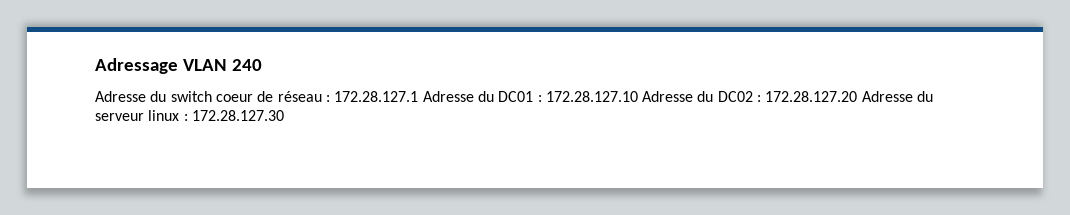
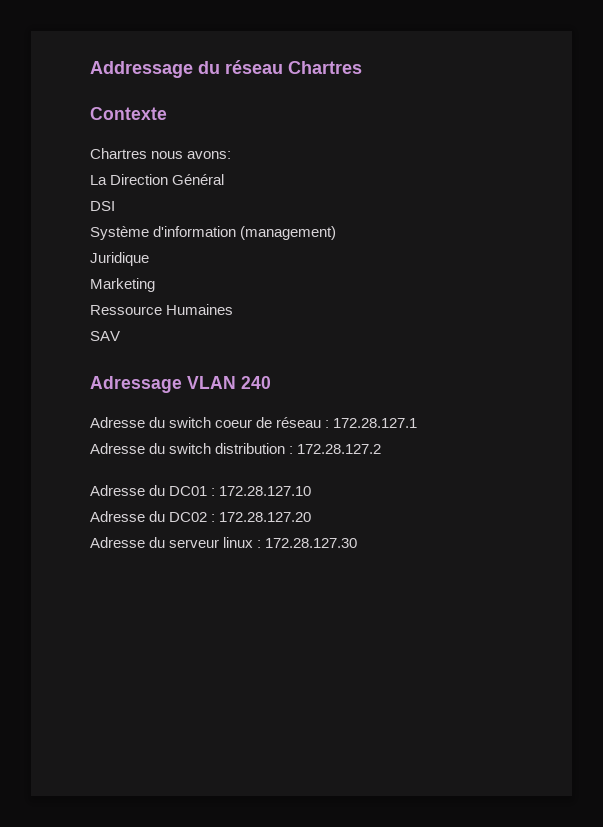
+ Addressage du réseau Chartres
+ Contexte
+ Chartres nous avons:
+ La Direction Général
+ DSI
+ Système d'information (management)
+ Juridique
+ Marketing
+ Ressource Humaines
+ SAV
- Adresse du switch coeur de réseau : 172.28.127.1 Adresse du DC01 : 172.28.127.10 Adresse du DC02 : 172.28.127.20 Adresse du serveur linux : 172.28.127.30
+ Adresse du switch coeur de réseau : 172.28.127.1
+ Adresse du switch distribution : 172.28.127.2
+ Adresse du DC01 : 172.28.127.10
+ Adresse du DC02 : 172.28.127.20
+ Adresse du serveur linux : 172.28.127.30

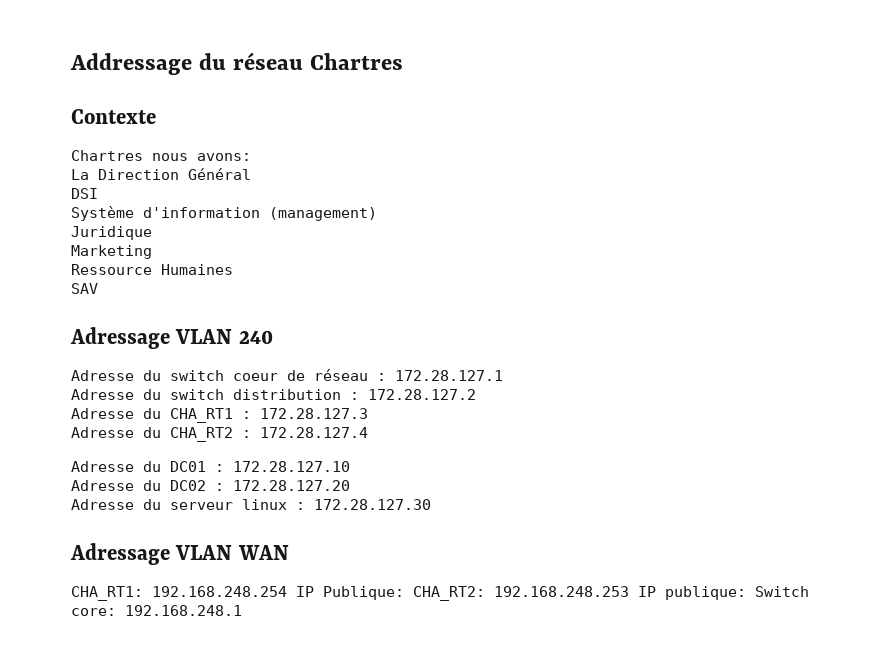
+ Adresse du CHA_RT1 : 172.28.127.3
+ Adresse du CHA_RT2 : 172.28.127.4
+ Adressage VLAN WAN
+ CHA_RT1: 192.168.248.254 IP Publique: CHA_RT2: 192.168.248.253 IP publique: Switch core: 192.168.248.1

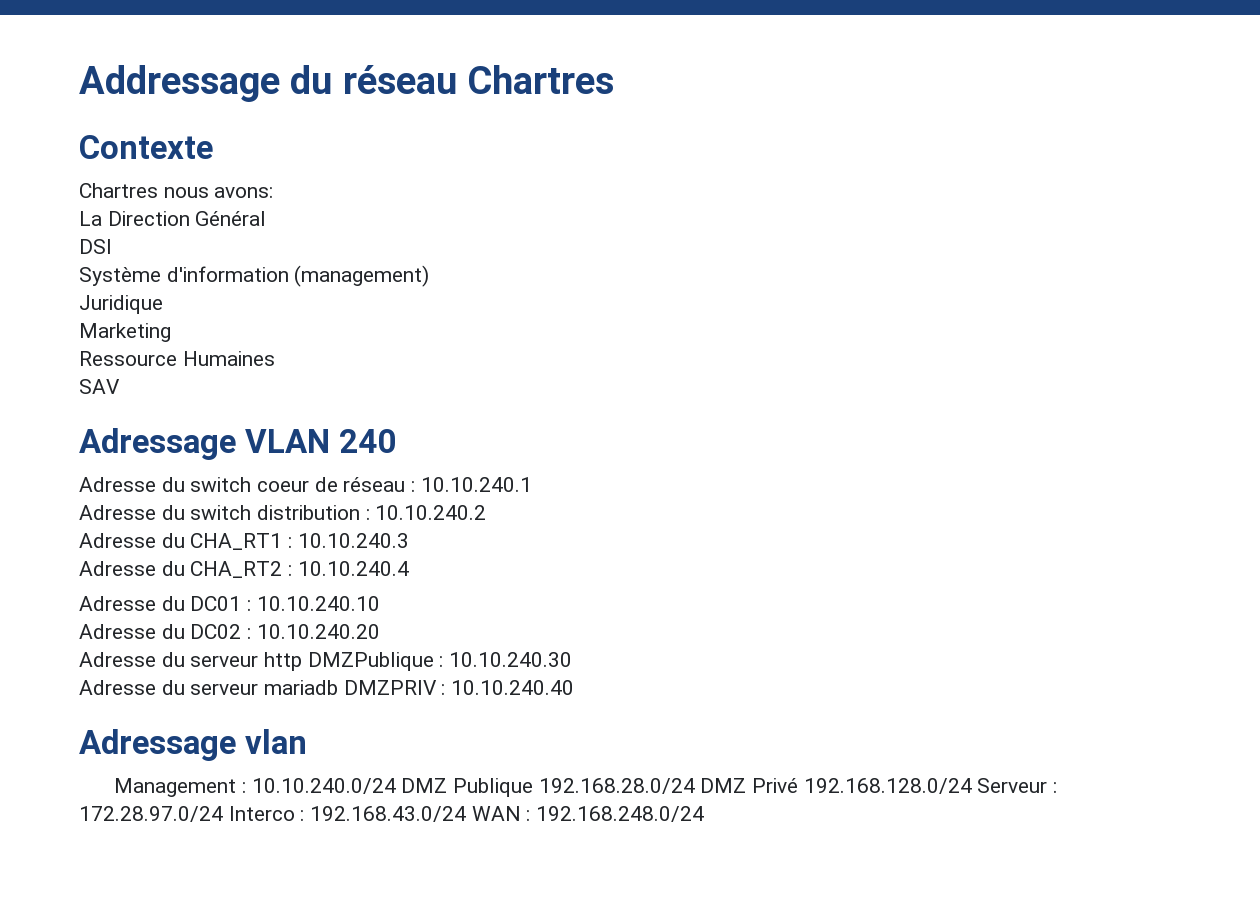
- Adresse du switch coeur de réseau : 172.28.127.1
+ Adresse du switch coeur de réseau : 10.10.240.1
- Adresse du switch distribution : 172.28.127.2
+ Adresse du switch distribution : 10.10.240.2
- Adresse du CHA_RT1 : 172.28.127.3
+ Adresse du CHA_RT1 : 10.10.240.3
- Adresse du CHA_RT2 : 172.28.127.4
+ Adresse du CHA_RT2 : 10.10.240.4
- Adresse du DC01 : 172.28.127.10
+ Adresse du DC01 : 10.10.240.10
- Adresse du DC02 : 172.28.127.20
- Adresse du serveur linux : 172.28.127.30
- Adressage VLAN WAN
- CHA_RT1: 192.168.248.254 IP Publique: CHA_RT2: 192.168.248.253 IP publique: Switch core: 192.168.248.1
+ Adresse du DC02 : 10.10.240.20
+ Adresse du serveur http DMZPublique : 10.10.240.30
+ Adresse du serveur mariadb DMZPRIV : 10.10.240.40
+ Adressage vlan
+ Management : 10.10.240.0/24 DMZ Publique 192.168.28.0/24 DMZ Privé 192.168.128.0/24 Serveur : 172.28.97.0/24 Interco : 192.168.43.0/24 WAN : 192.168.248.0/24

